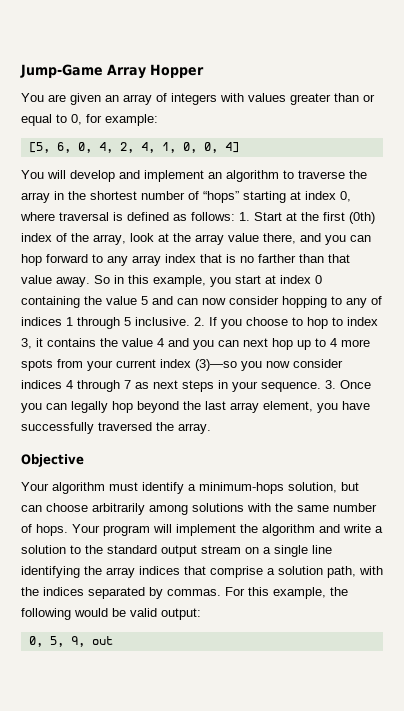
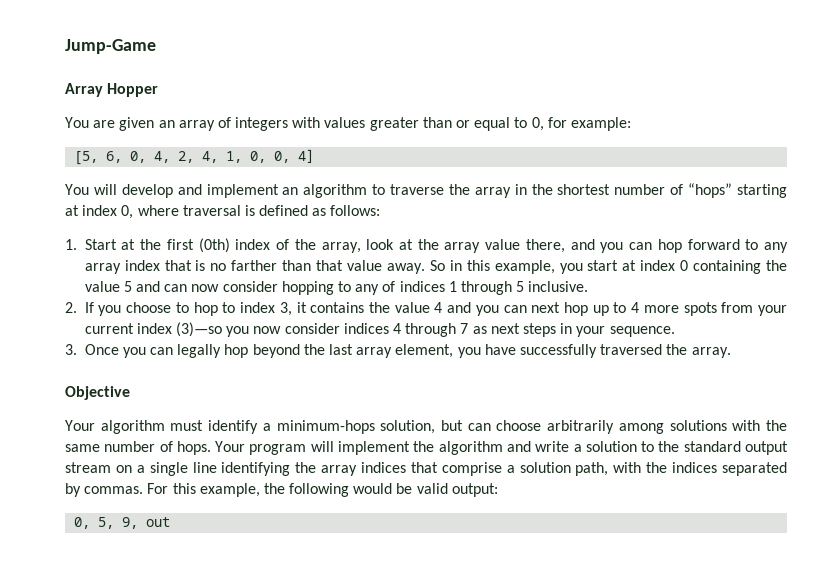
- Jump-Game Array Hopper
+ Jump-Game
+ Array Hopper
- You will develop and implement an algorithm to traverse the array in the shortest number of “hops” starting at index 0, where traversal is defined as follows: 1. Start at the first (0th) index of the array, look at the array value there, and you can hop forward to any array index that is no farther than that value away.
+ You will develop and implement an algorithm to traverse the array in the shortest number of “hops” starting at index 0, where traversal is defined as follows:
+ 1. Start at the first (0th) index of the array, look at the array value there, and you can hop forward to any array index that is no farther than that value away.
- So in this example, you start at index 0 containing the value 5 and can now consider hopping to any of indices 1 through 5 inclusive. 2. If you choose to hop to index 3, it contains the value 4 and you can next hop up to 4 more spots from your current index (3)—so you now consider indices 4 through 7 as next steps in your sequence. 3. Once you can legally hop beyond the last array element, you have successfully traversed the array.
+ So in this example, you start at index 0 containing the value 5 and can now consider hopping to any of indices 1 through 5 inclusive.
+ 2. If you choose to hop to index 3, it contains the value 4 and you can next hop up to 4 more spots from your current index (3)—so you now consider indices 4 through 7 as next steps in your sequence.
+ 3. Once you can legally hop beyond the last array element, you have successfully traversed the array.

